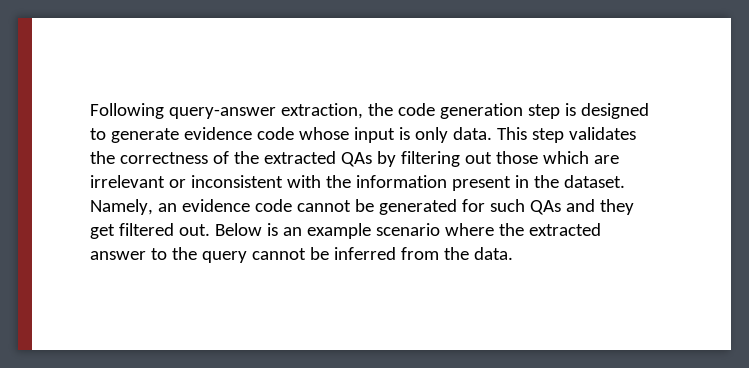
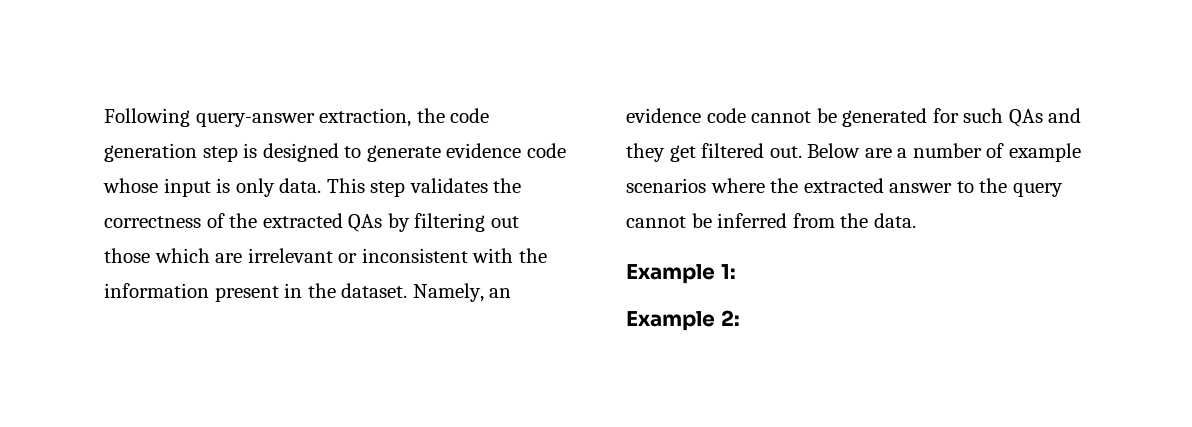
- Below is an example scenario where the extracted answer to the query cannot be inferred from the data.
+ Below are a number of example scenarios where the extracted answer to the query cannot be inferred from the data.
+ Example 1:
+ Example 2:

